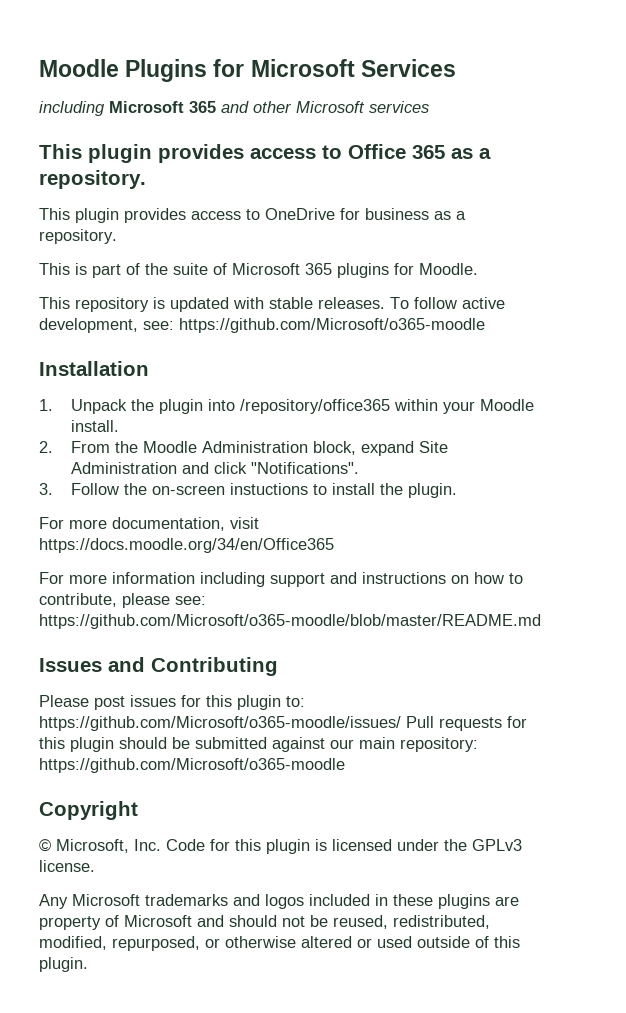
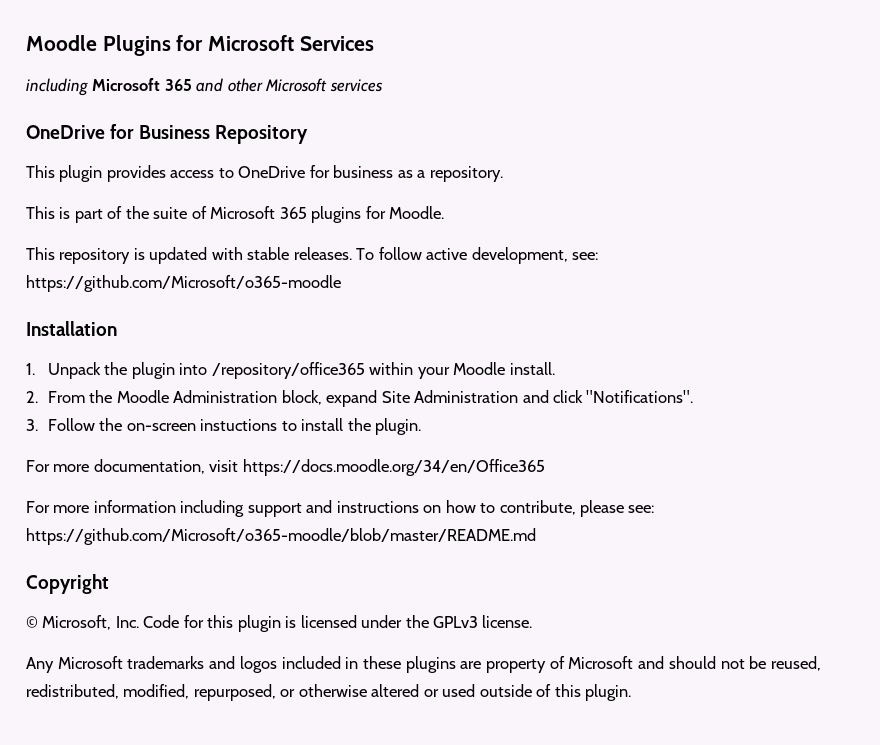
- This plugin provides access to Office 365 as a repository.
+ OneDrive for Business Repository
- Issues and Contributing
- Please post issues for this plugin to: https://github.com/Microsoft/o365-moodle/issues/ Pull requests for this plugin should be submitted against our main repository: https://github.com/Microsoft/o365-moodle

